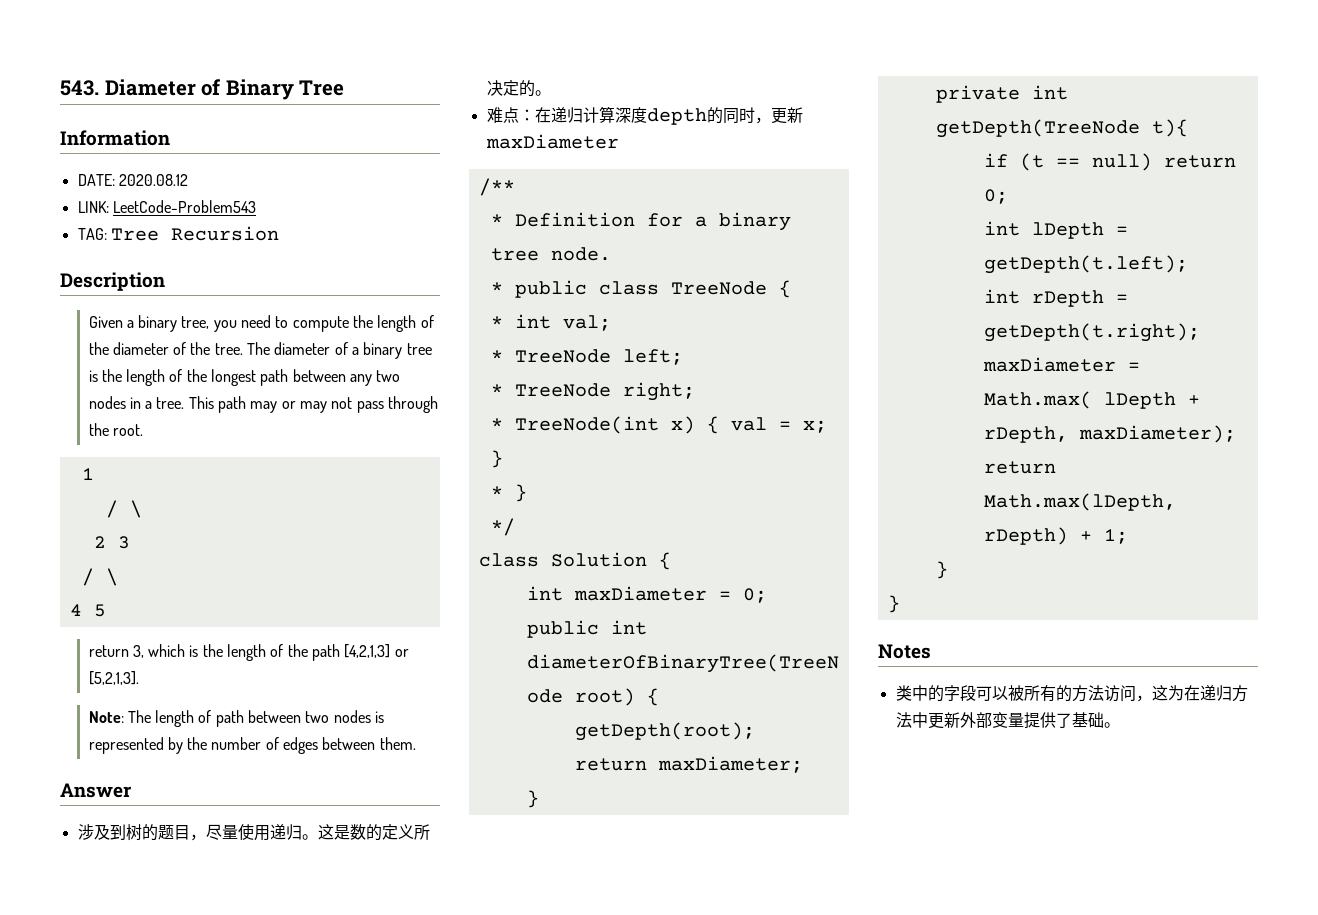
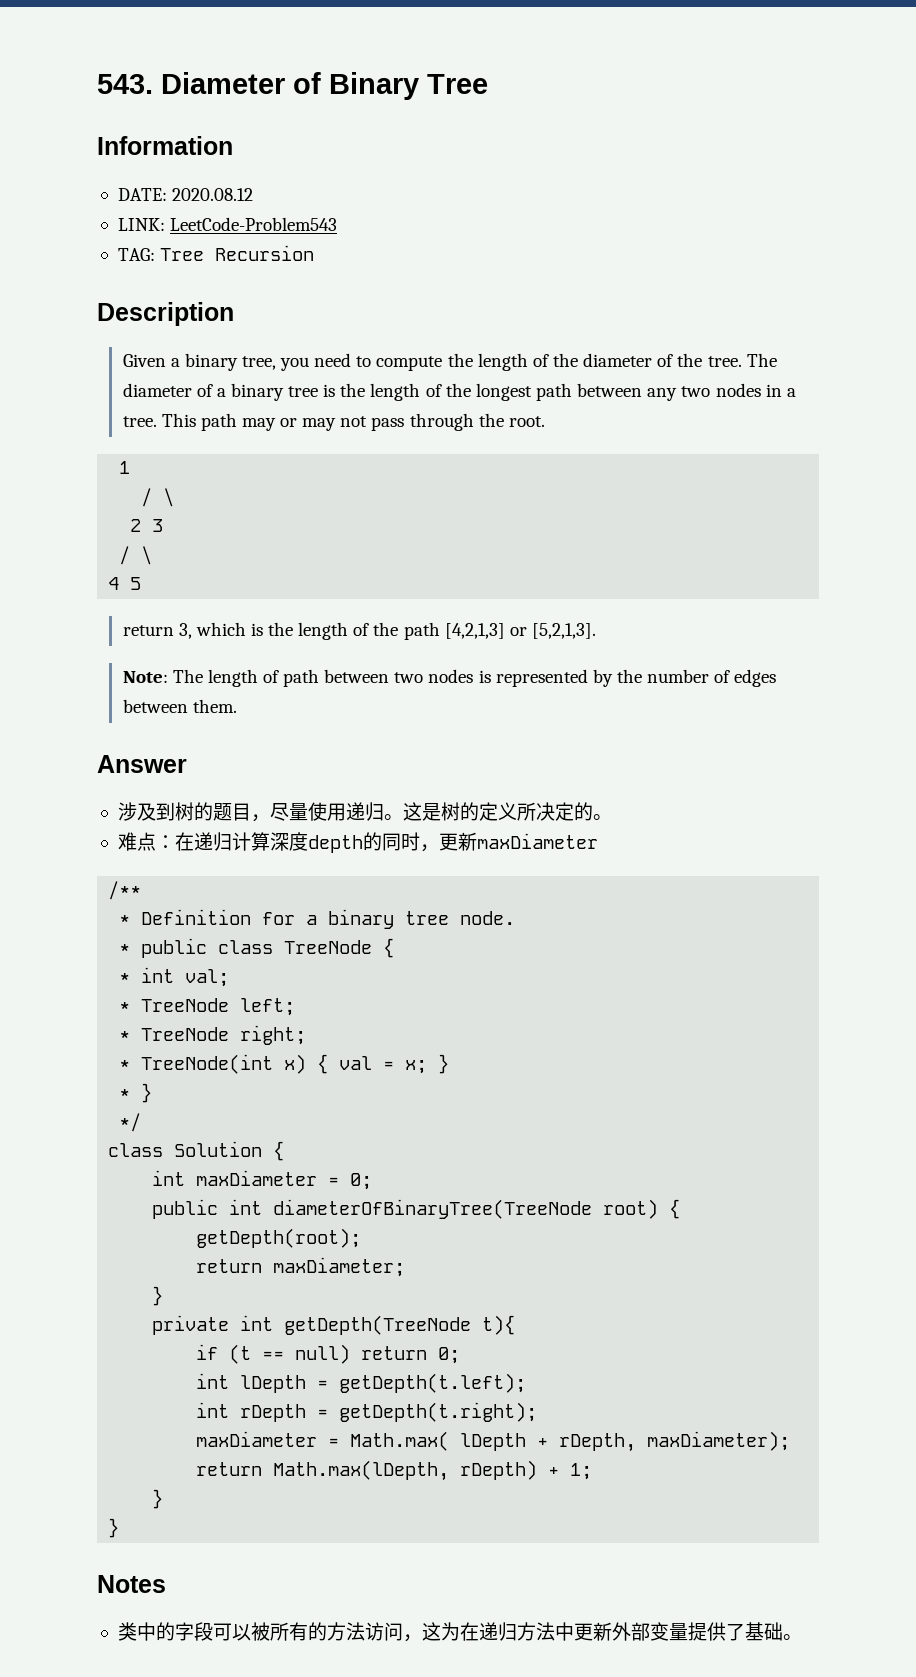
- 这是数的定义所决定的。
+ 这是树的定义所决定的。

